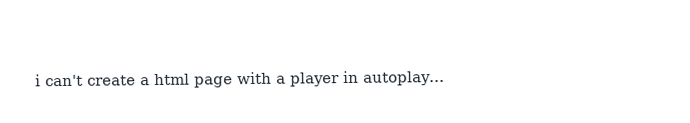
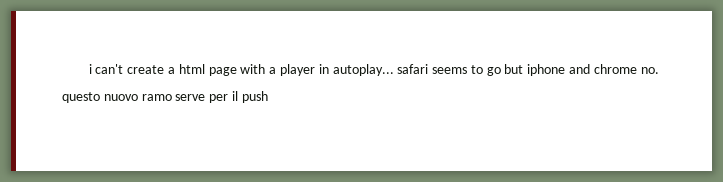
- i can't create a html page with a player in autoplay...
+ i can't create a html page with a player in autoplay... safari seems to go but iphone and chrome no.
+ questo nuovo ramo serve per il push

